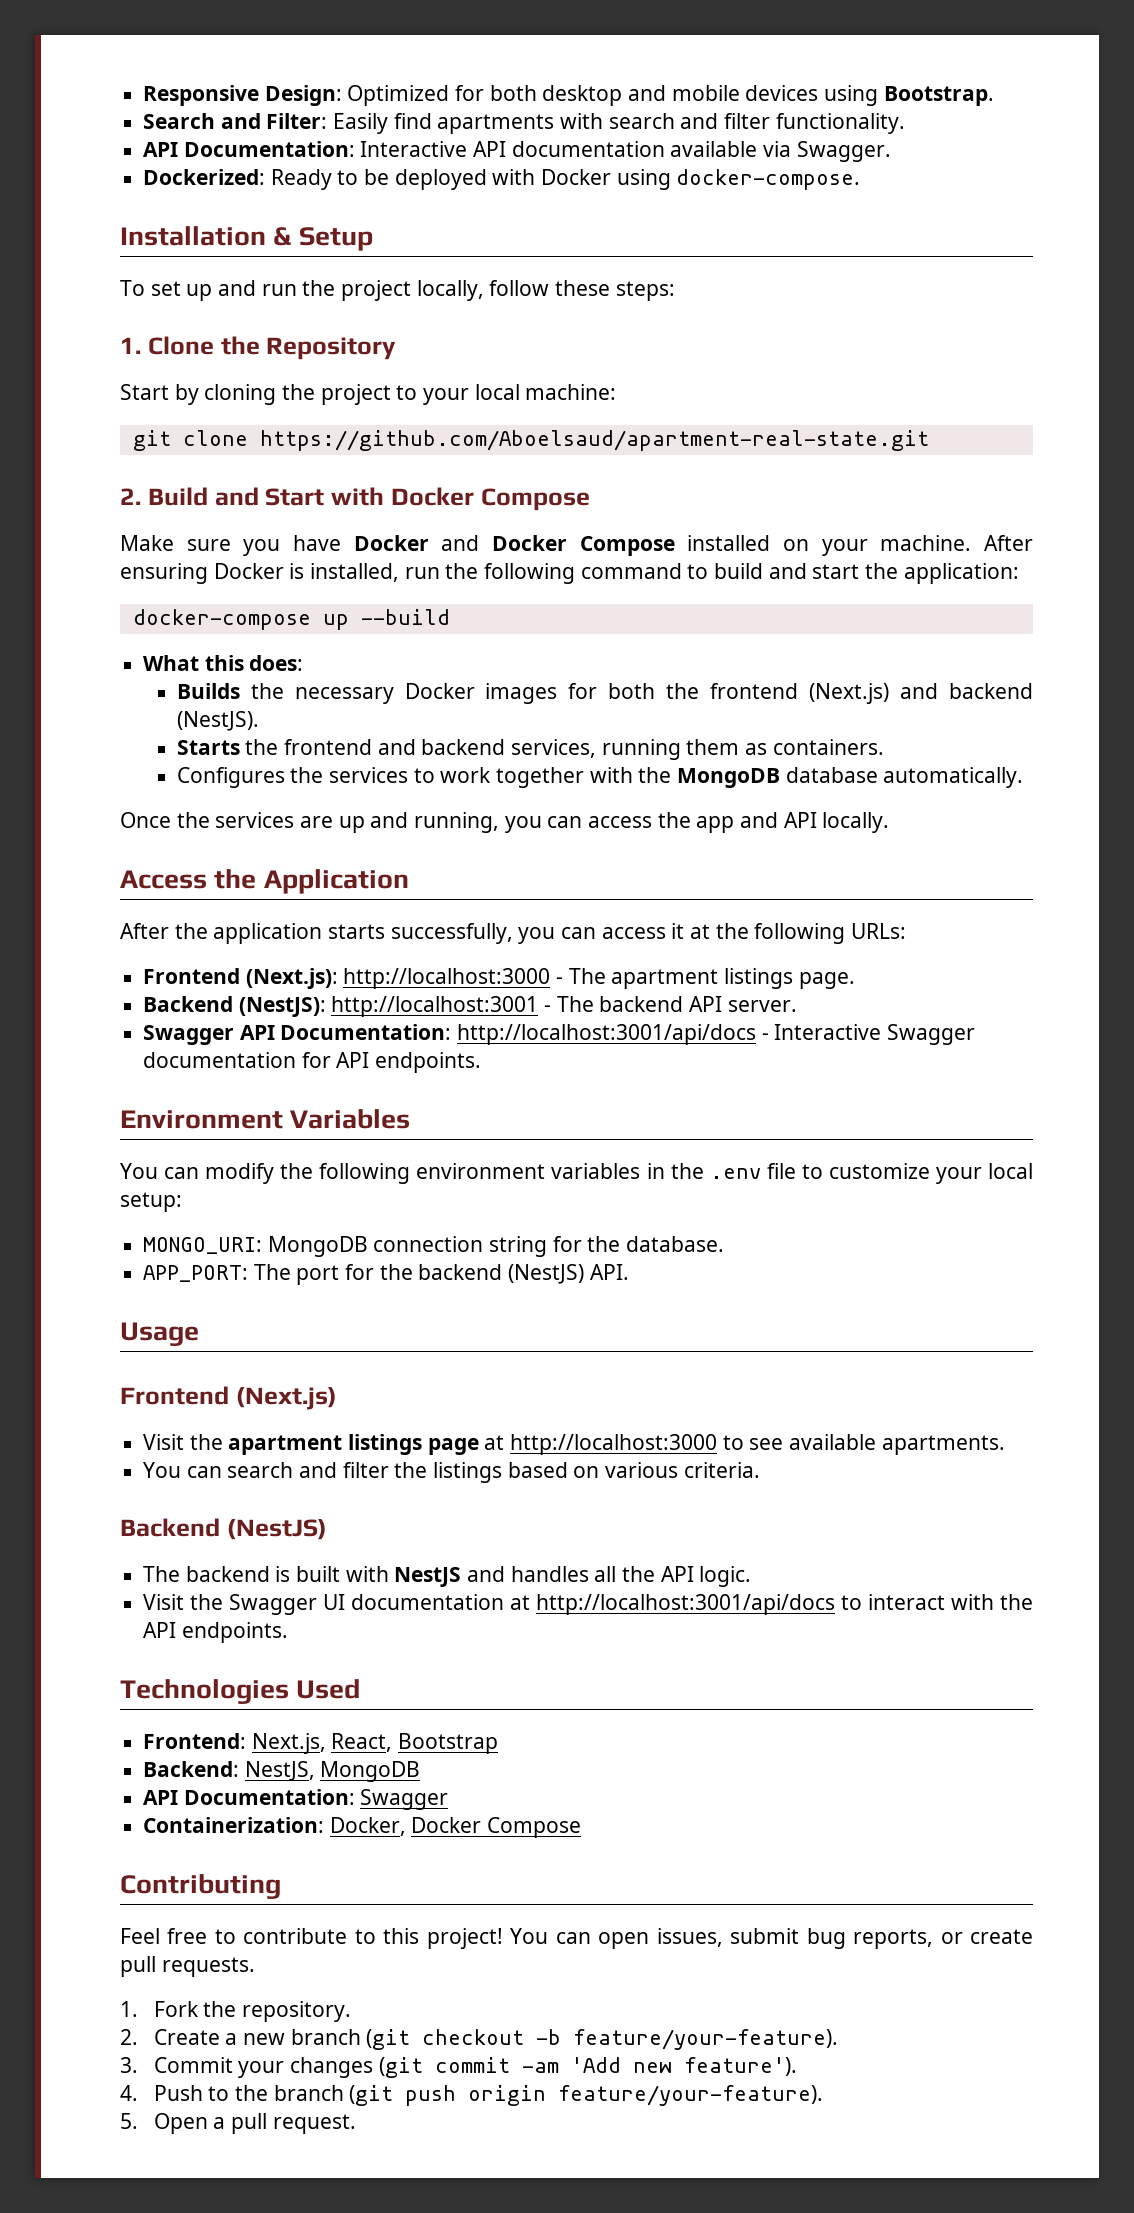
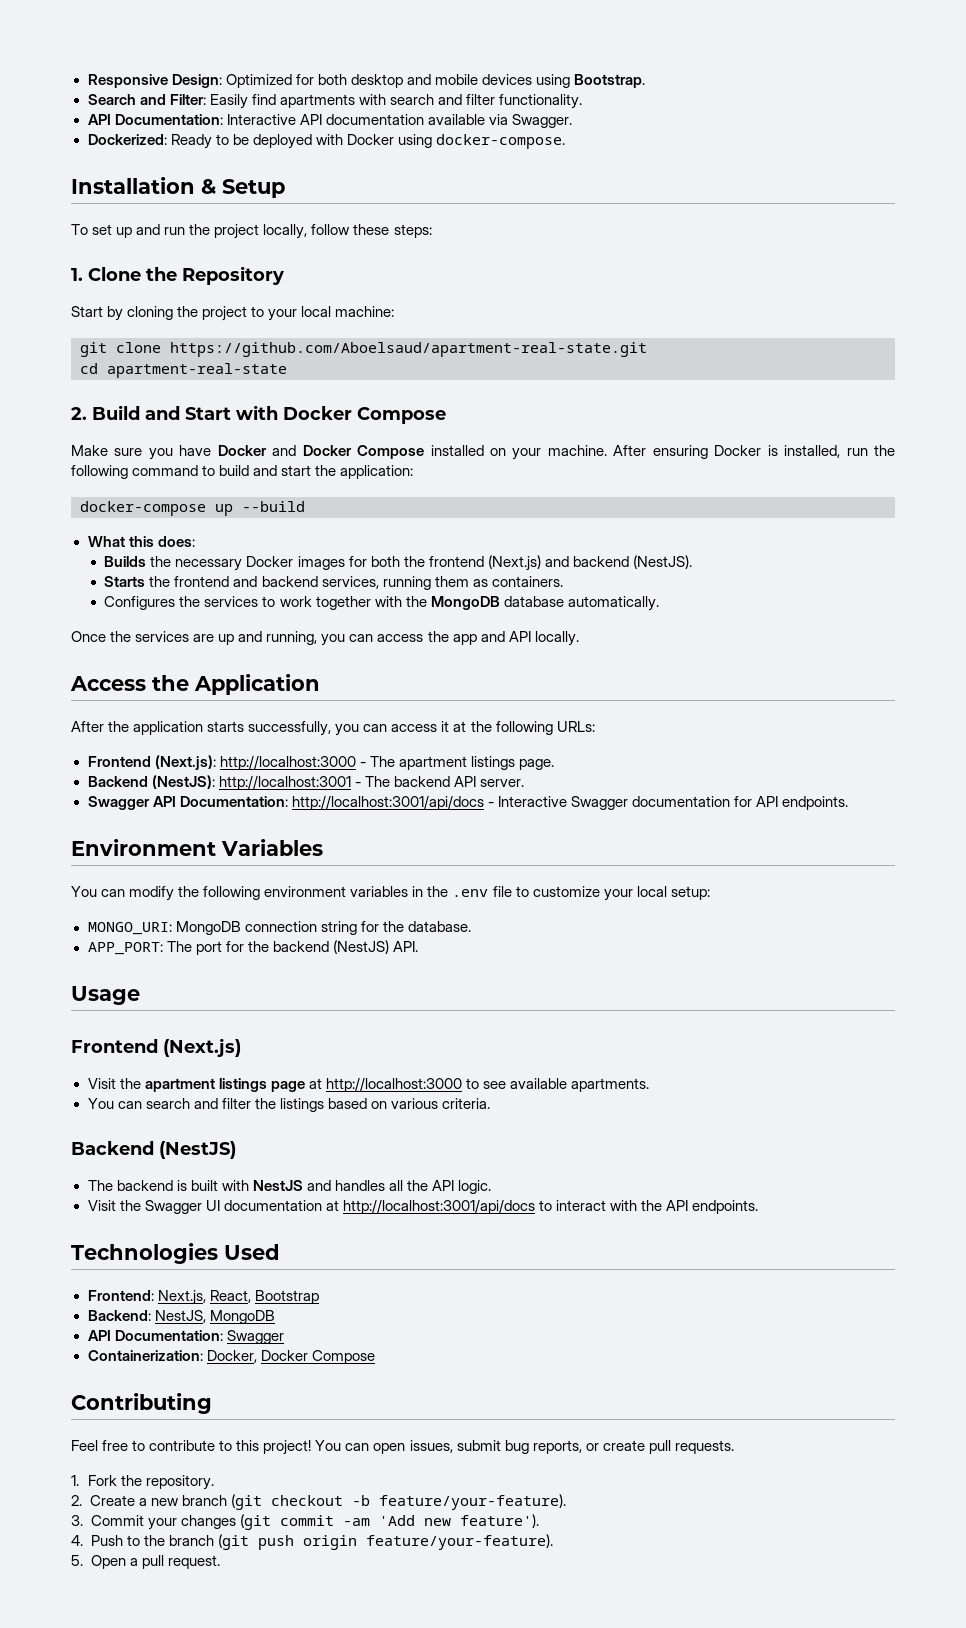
+ cd apartment-real-state

